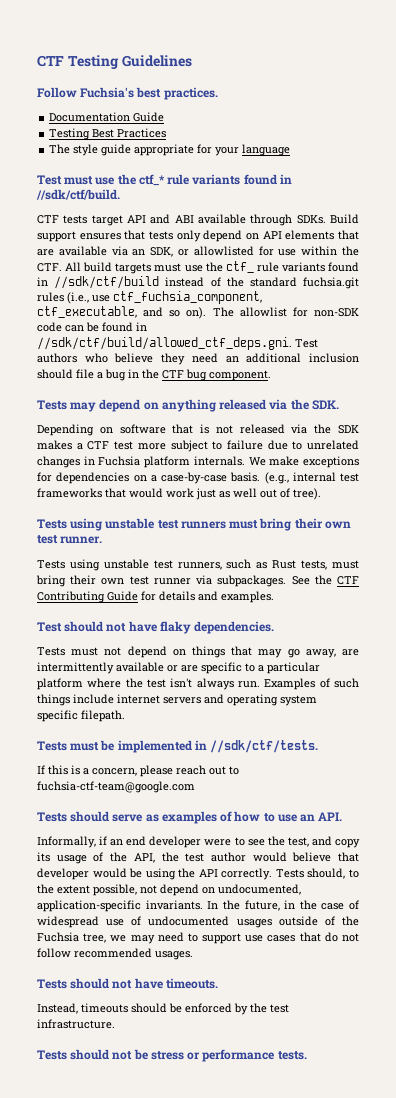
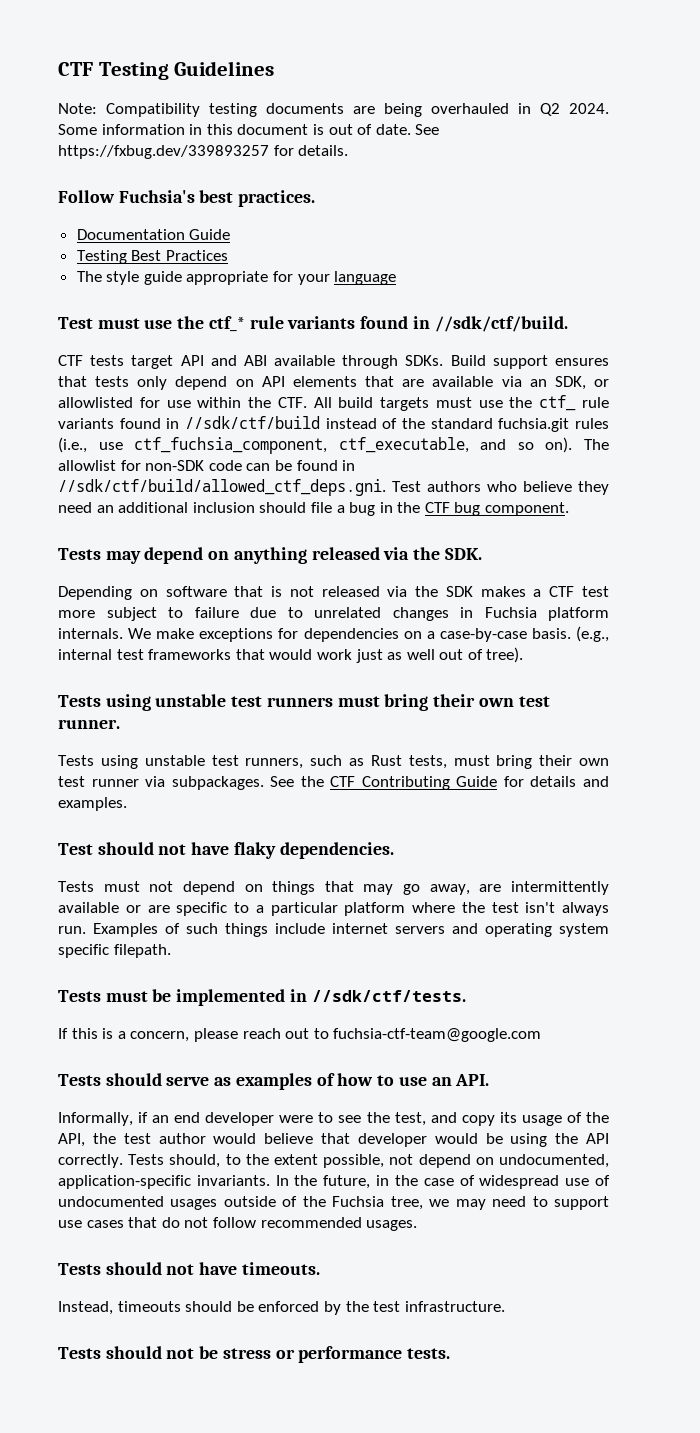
+ Note: Compatibility testing documents are being overhauled in Q2 2024. Some information in this document is out of date. See https://fxbug.dev/339893257 for details.

